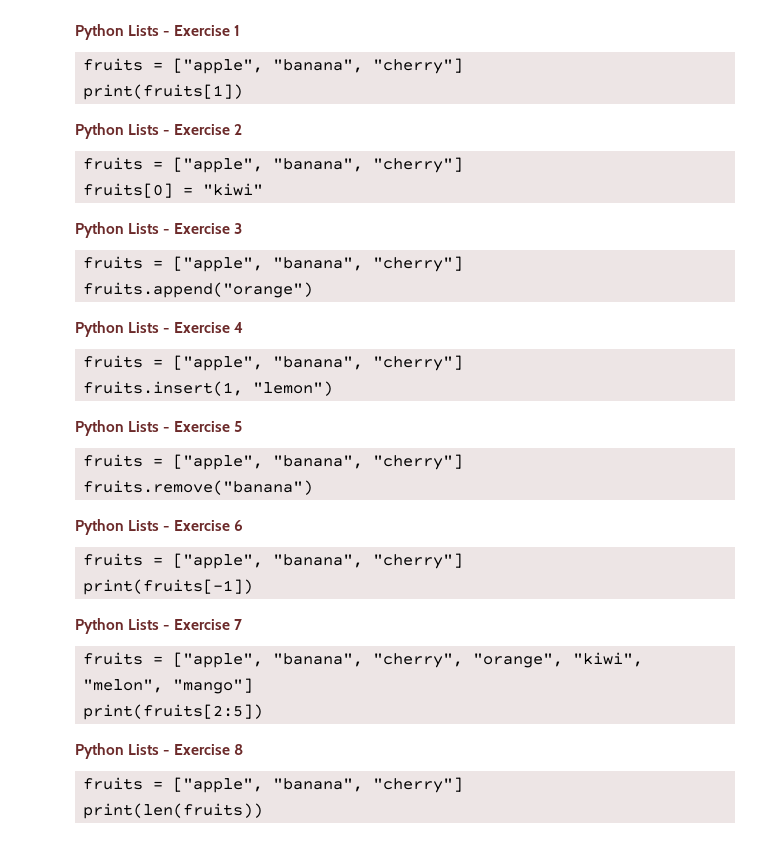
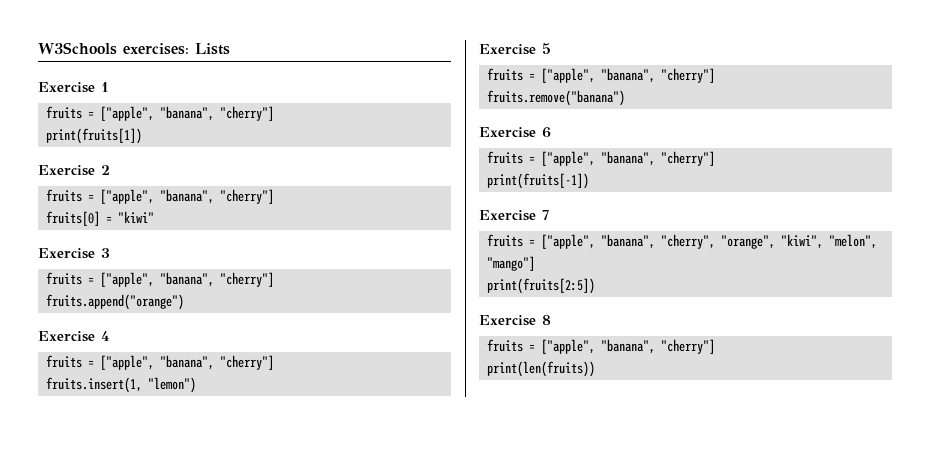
- Python Lists - Exercise 1
+ W3Schools exercises: Lists
+ Exercise 1
- Python Lists - Exercise 2
+ Exercise 2
- Python Lists - Exercise 3
+ Exercise 3
- Python Lists - Exercise 4
+ Exercise 4
- Python Lists - Exercise 5
+ Exercise 5
- Python Lists - Exercise 6
+ Exercise 6
- Python Lists - Exercise 7
+ Exercise 7
- Python Lists - Exercise 8
+ Exercise 8

